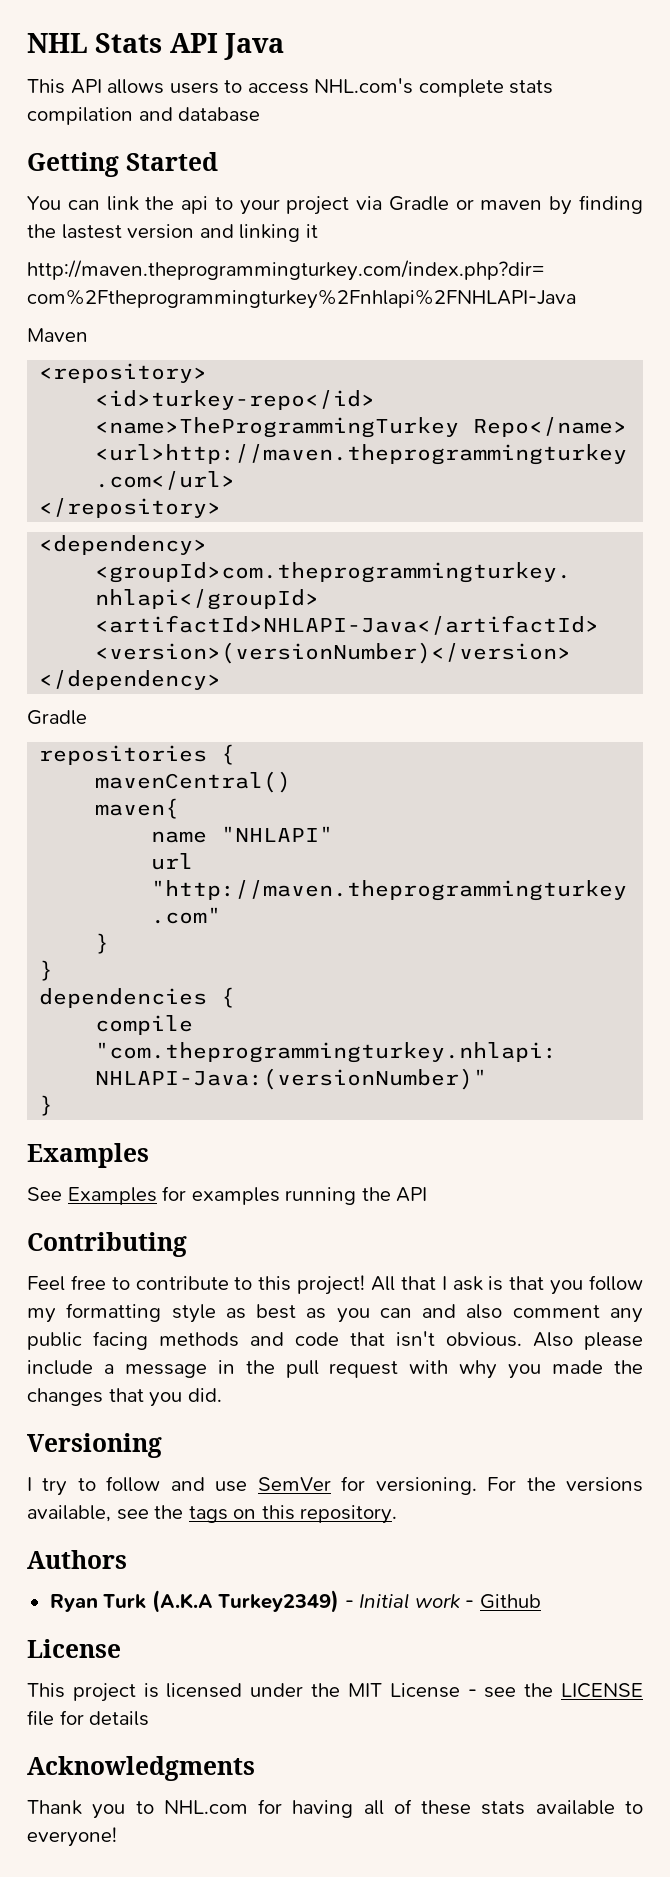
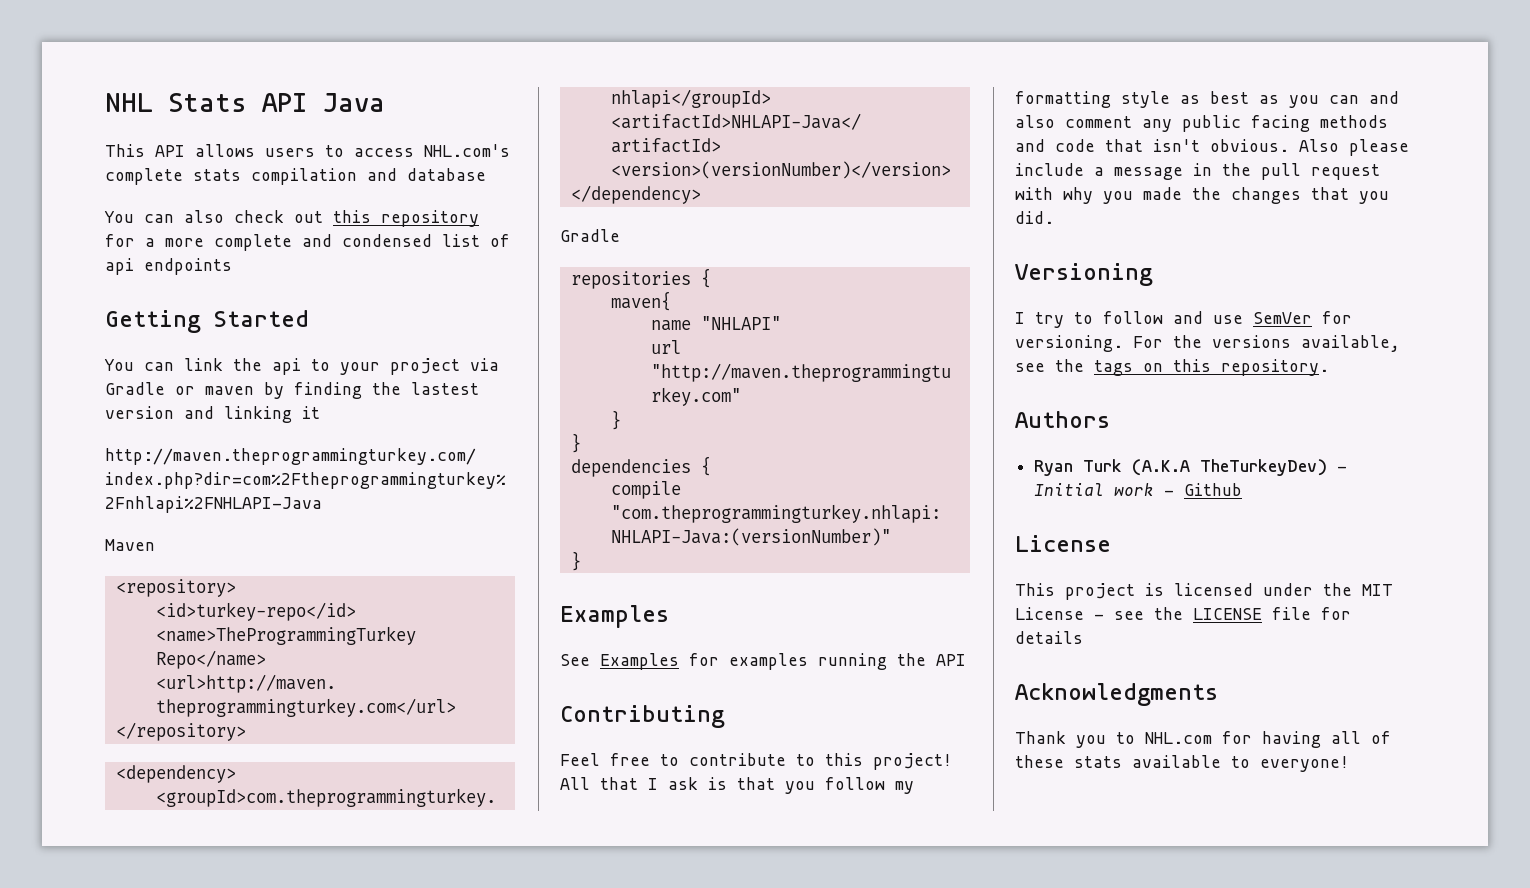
+ You can also check out this repository for a more complete and condensed list of api endpoints
- mavenCentral()
- Ryan Turk (A.K.A Turkey2349) - Initial work - Github
+ Ryan Turk (A.K.A TheTurkeyDev) - Initial work - Github

